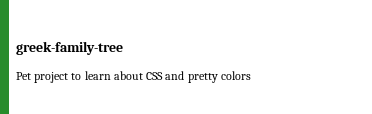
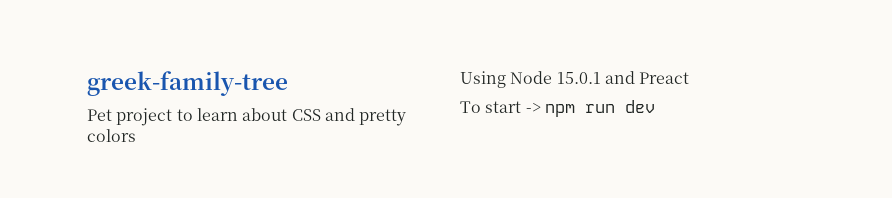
+ Using Node 15.0.1 and Preact
+ To start -> npm run dev

